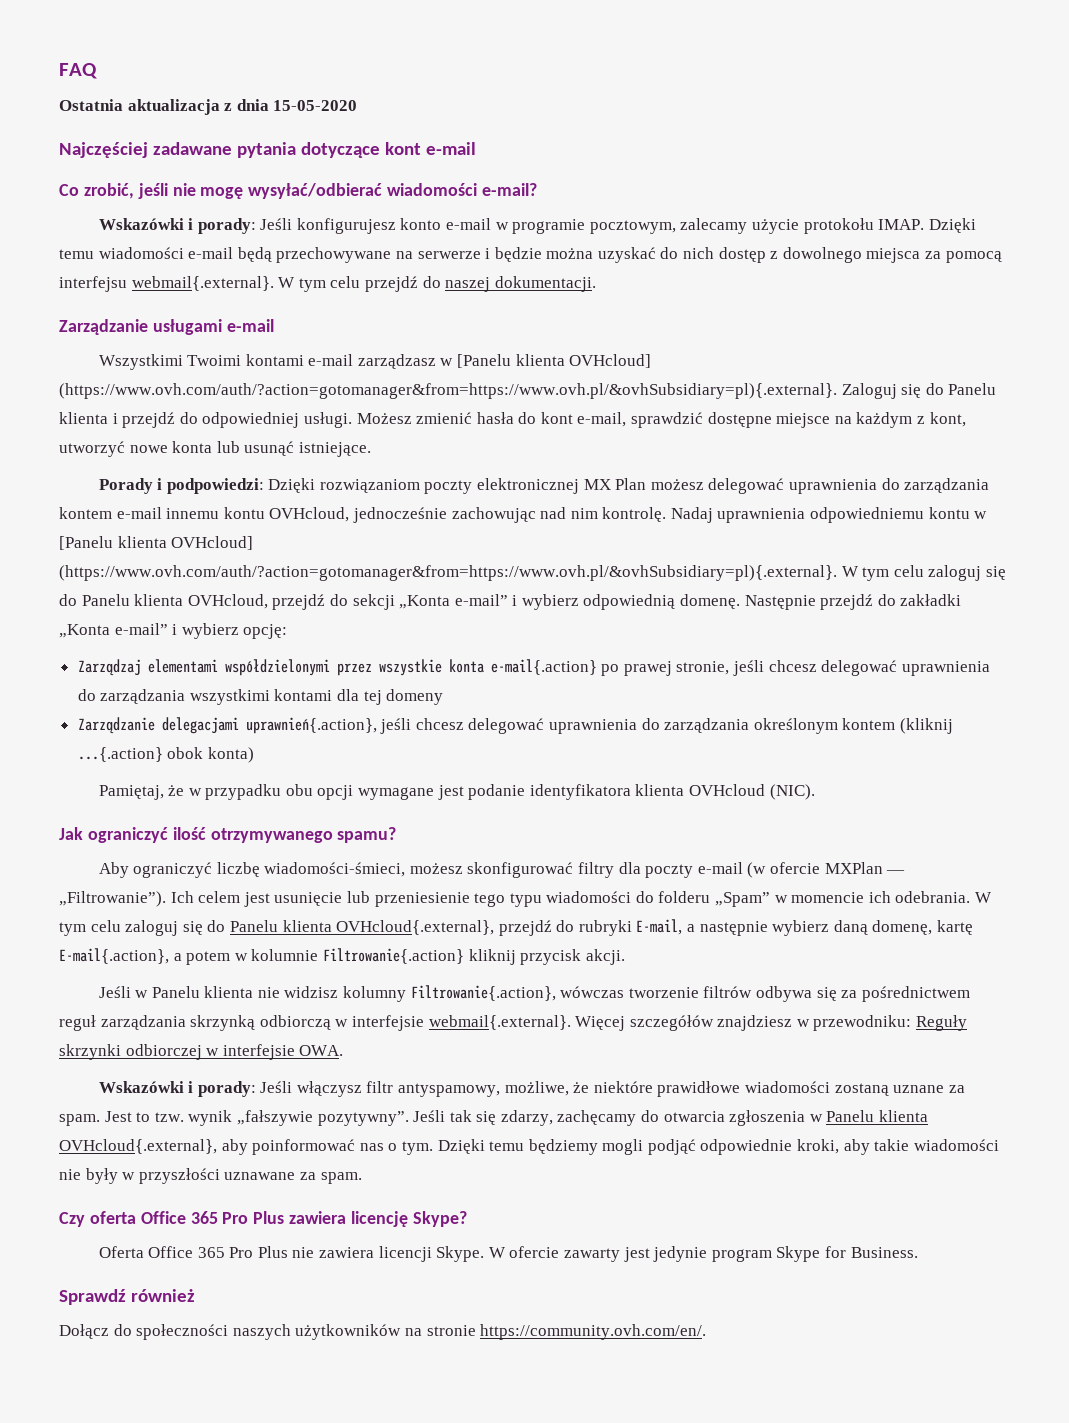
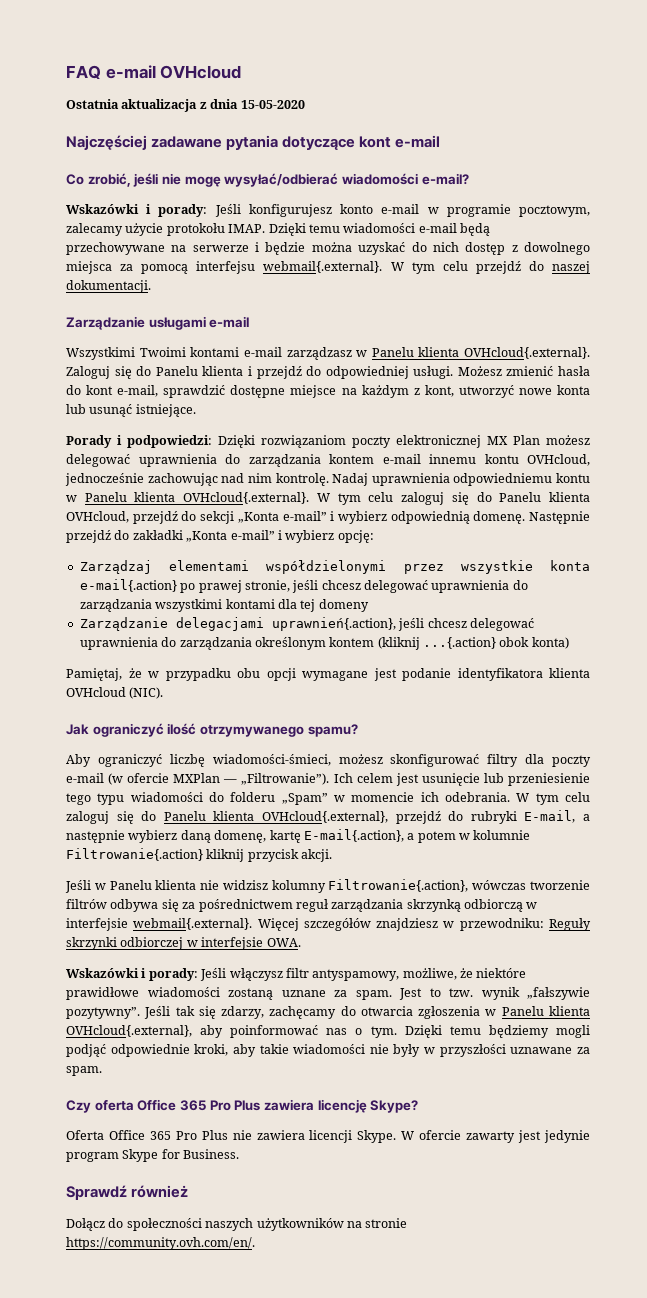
- FAQ
+ FAQ e-mail OVHcloud
- Wszystkimi Twoimi kontami e-mail zarządzasz w [Panelu klienta OVHcloud] (https://www.ovh.com/auth/?action=gotomanager&from=https://www.ovh.pl/&ovhSubsidiary=pl){.external}. Zaloguj się do Panelu klienta i przejdź do odpowiedniej usługi.
+ Wszystkimi Twoimi kontami e-mail zarządzasz w Panelu klienta OVHcloud{.external}. Zaloguj się do Panelu klienta i przejdź do odpowiedniej usługi.
- Nadaj uprawnienia odpowiedniemu kontu w [Panelu klienta OVHcloud] (https://www.ovh.com/auth/?action=gotomanager&from=https://www.ovh.pl/&ovhSubsidiary=pl){.external}. W tym celu zaloguj się do Panelu klienta OVHcloud, przejdź do sekcji „Konta e-mail” i wybierz odpowiednią domenę.
+ Nadaj uprawnienia odpowiedniemu kontu w Panelu klienta OVHcloud{.external}. W tym celu zaloguj się do Panelu klienta OVHcloud, przejdź do sekcji „Konta e-mail” i wybierz odpowiednią domenę.

